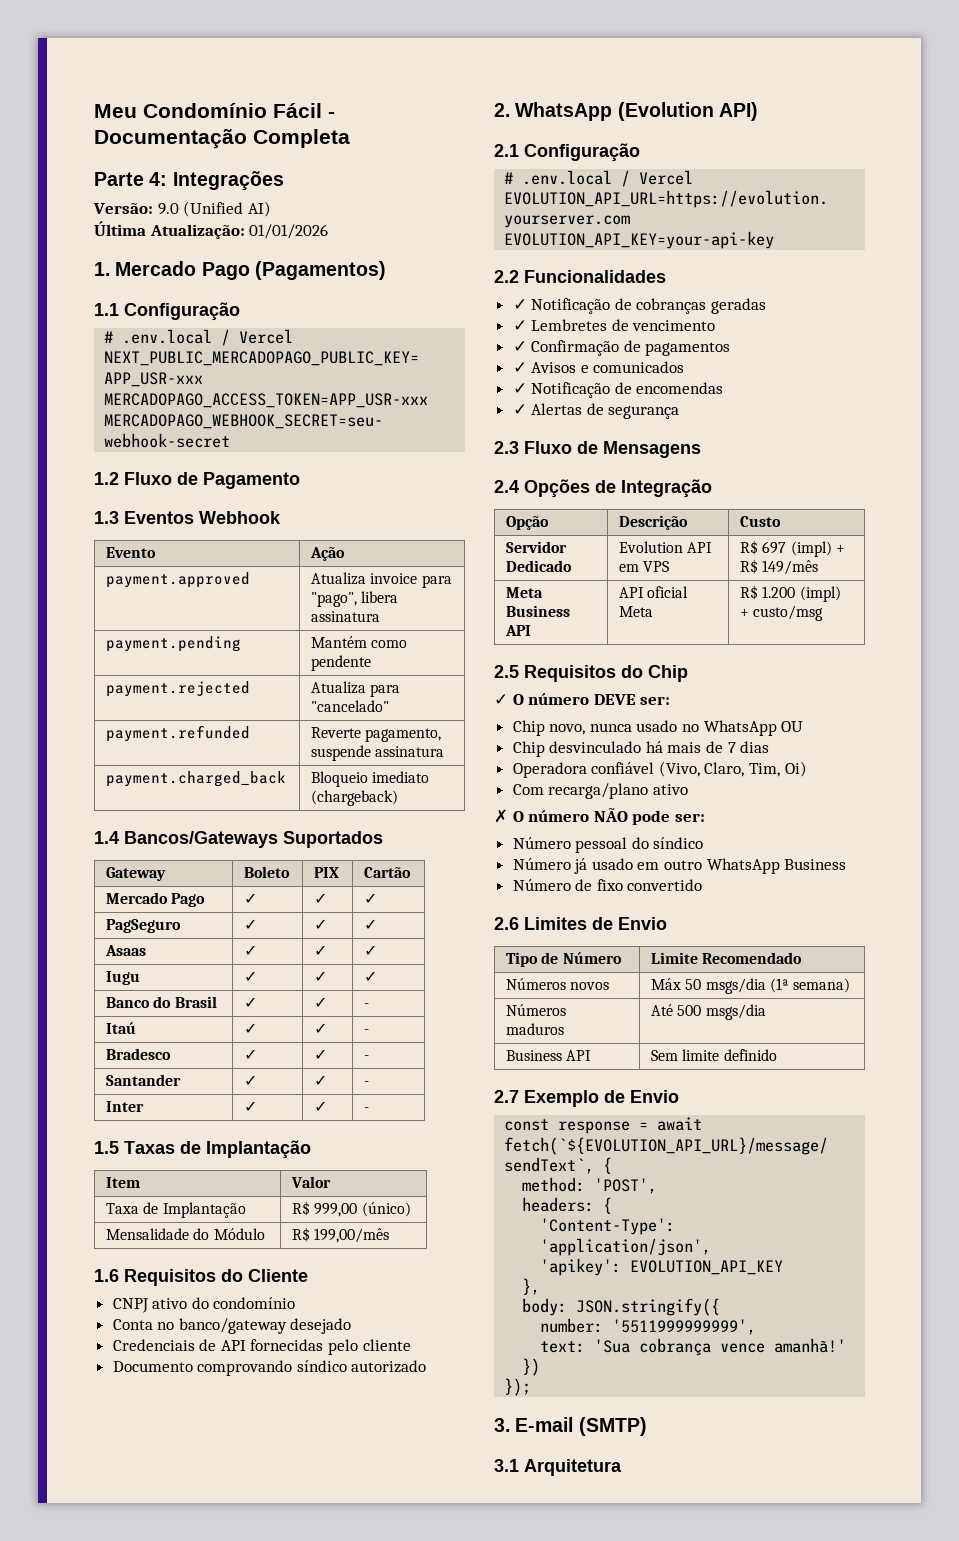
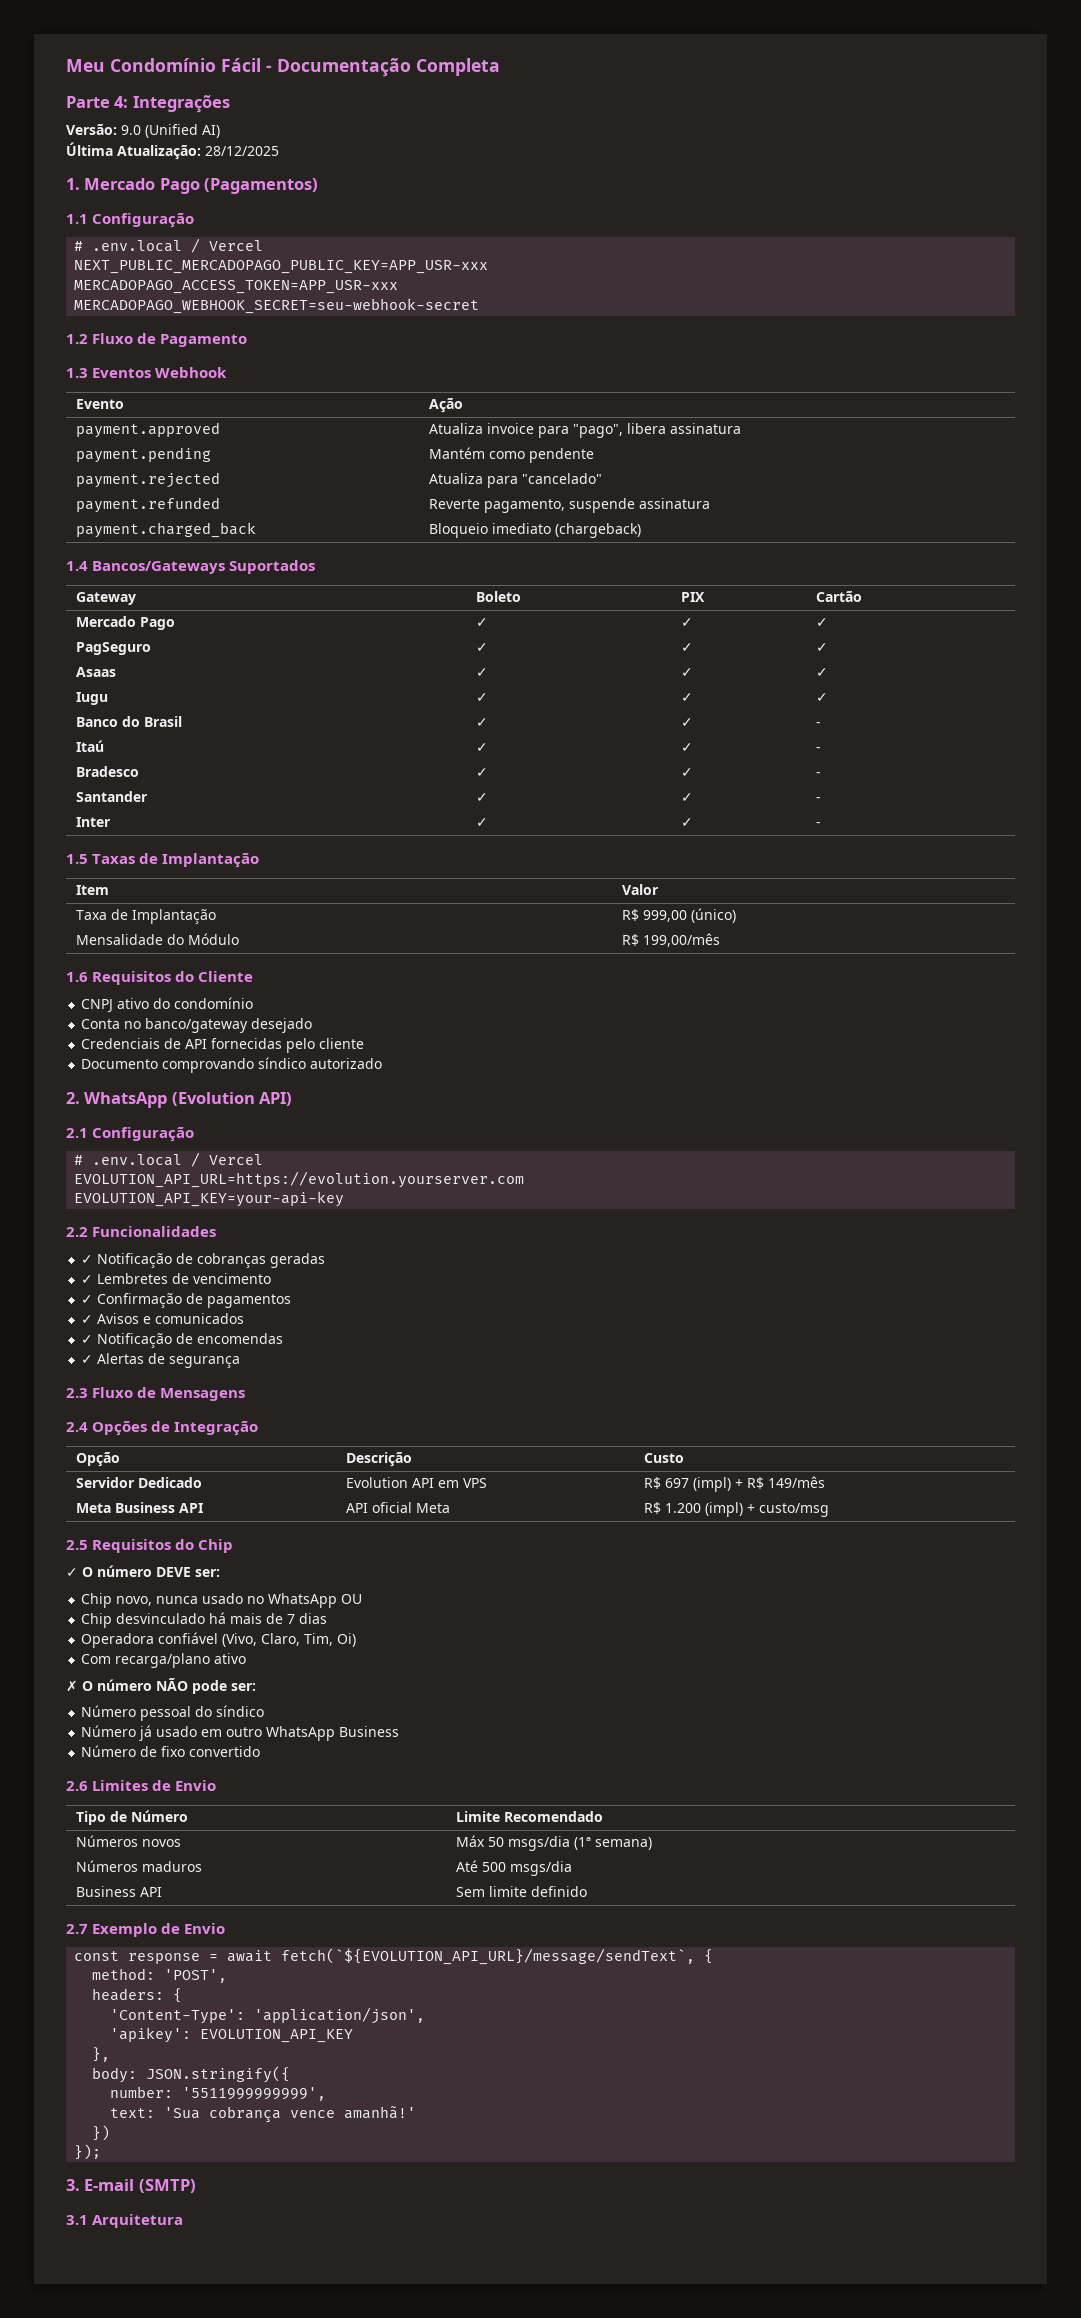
- Última Atualização: 01/01/2026
+ Última Atualização: 28/12/2025

